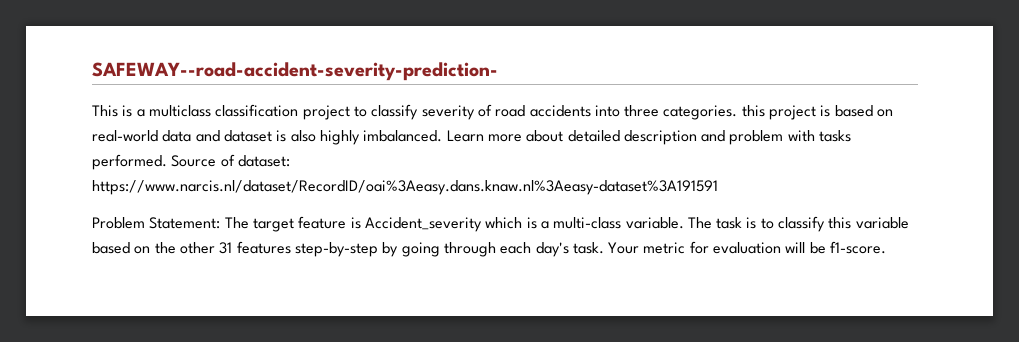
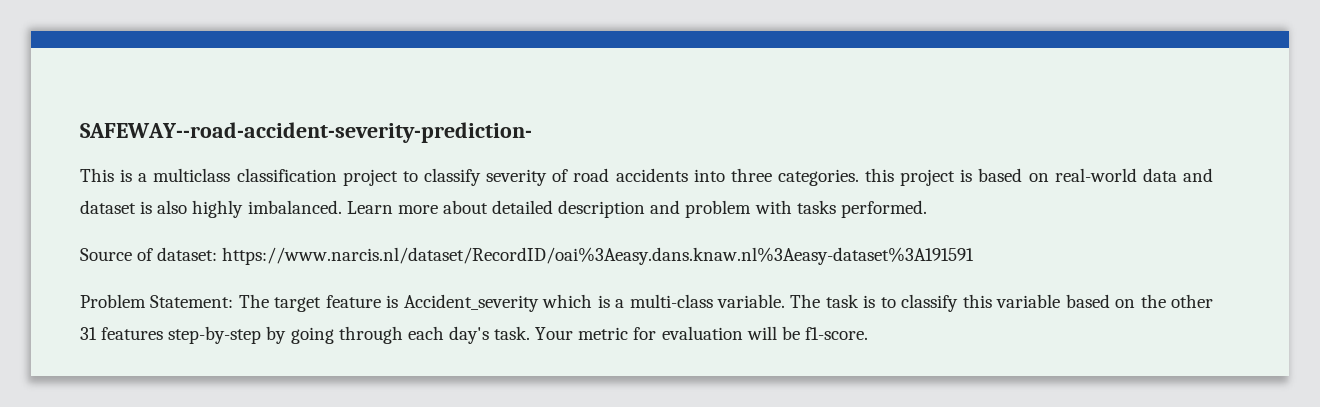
- Learn more about detailed description and problem with tasks performed. Source of dataset: https://www.narcis.nl/dataset/RecordID/oai%3Aeasy.dans.knaw.nl%3Aeasy-dataset%3A191591
+ Learn more about detailed description and problem with tasks performed.
+ Source of dataset: https://www.narcis.nl/dataset/RecordID/oai%3Aeasy.dans.knaw.nl%3Aeasy-dataset%3A191591

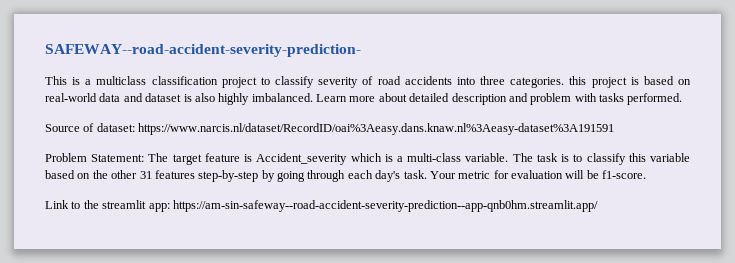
+ Link to the streamlit app: https://am-sin-safeway--road-accident-severity-prediction--app-qnb0hm.streamlit.app/

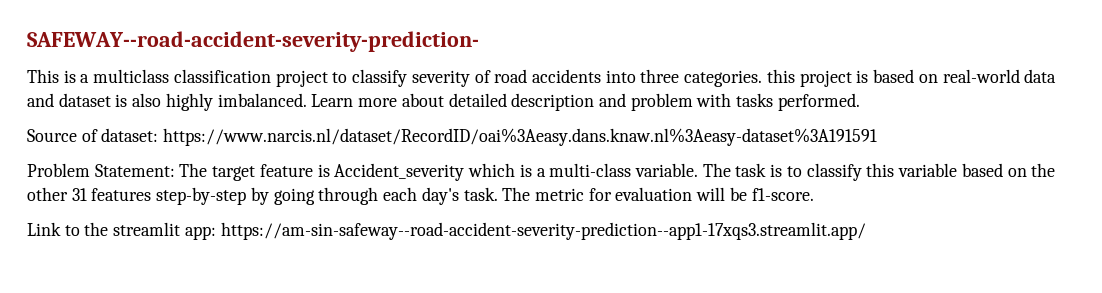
- Your metric for evaluation will be f1-score.
+ The metric for evaluation will be f1-score.
- Link to the streamlit app: https://am-sin-safeway--road-accident-severity-prediction--app-qnb0hm.streamlit.app/
+ Link to the streamlit app: https://am-sin-safeway--road-accident-severity-prediction--app1-17xqs3.streamlit.app/

